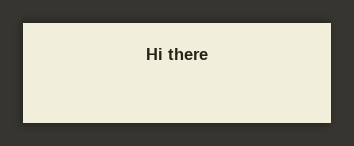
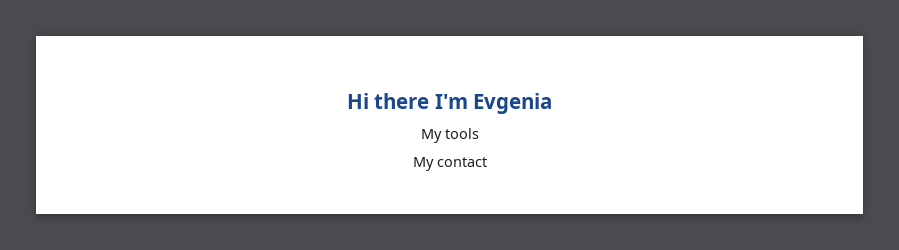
- Hi there
+ Hi there I'm Evgenia
+ My tools
+ My contact

